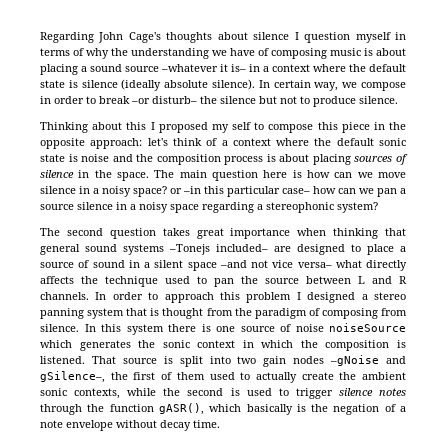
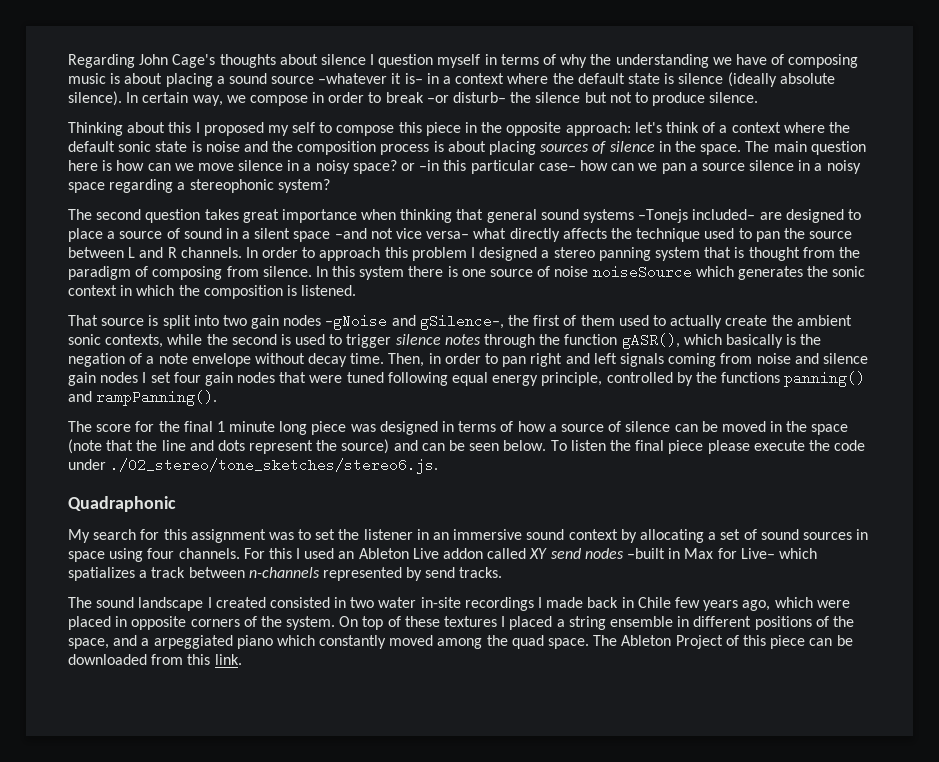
- In this system there is one source of noise noiseSource which generates the sonic context in which the composition is listened. That source is split into two gain nodes –gNoise and gSilence–, the first of them used to actually create the ambient sonic contexts, while the second is used to trigger silence notes through the function gASR(), which basically is the negation of a note envelope without decay time.
+ In this system there is one source of noise noiseSource which generates the sonic context in which the composition is listened.
+ That source is split into two gain nodes –gNoise and gSilence–, the first of them used to actually create the ambient sonic contexts, while the second is used to trigger silence notes through the function gASR(), which basically is the negation of a note envelope without decay time.
+ Then, in order to pan right and left signals coming from noise and silence gain nodes I set four gain nodes that were tuned following equal energy principle, controlled by the functions panning() and rampPanning().
+ The score for the final 1 minute long piece was designed in terms of how a source of silence can be moved in the space (note that the line and dots represent the source) and can be seen below. To listen the final piece please execute the code under ./02_stereo/tone_sketches/stereo6.js.
+ Quadraphonic
+ My search for this assignment was to set the listener in an immersive sound context by allocating a set of sound sources in space using four channels. For this I used an Ableton Live addon called XY send nodes –built in Max for Live– which spatializes a track between n-channels represented by send tracks.
+ The sound landscape I created consisted in two water in-site recordings I made back in Chile few years ago, which were placed in opposite corners of the system. On top of these textures I placed a string ensemble in different positions of the space, and a arpeggiated piano which constantly moved among the quad space. The Ableton Project of this piece can be downloaded from this link.

